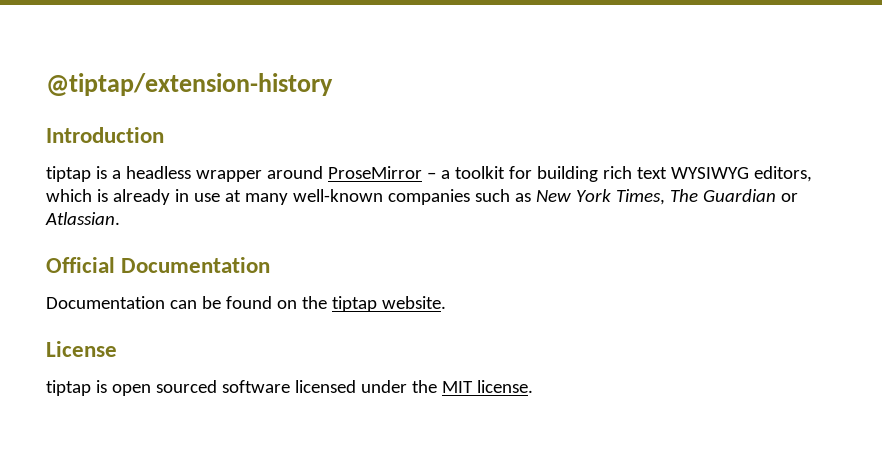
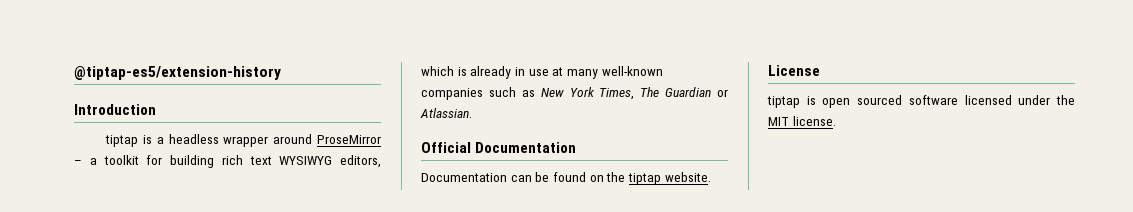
- @tiptap/extension-history
+ @tiptap-es5/extension-history

